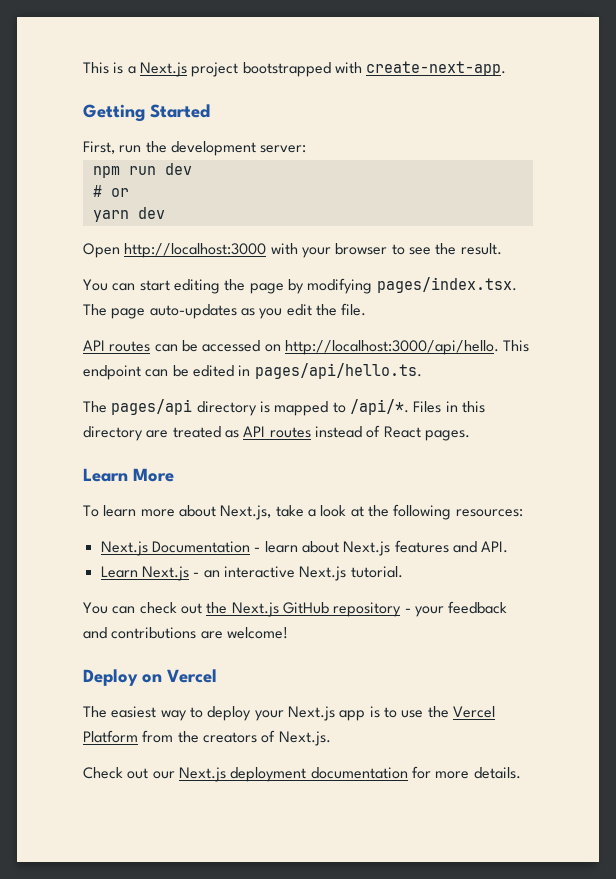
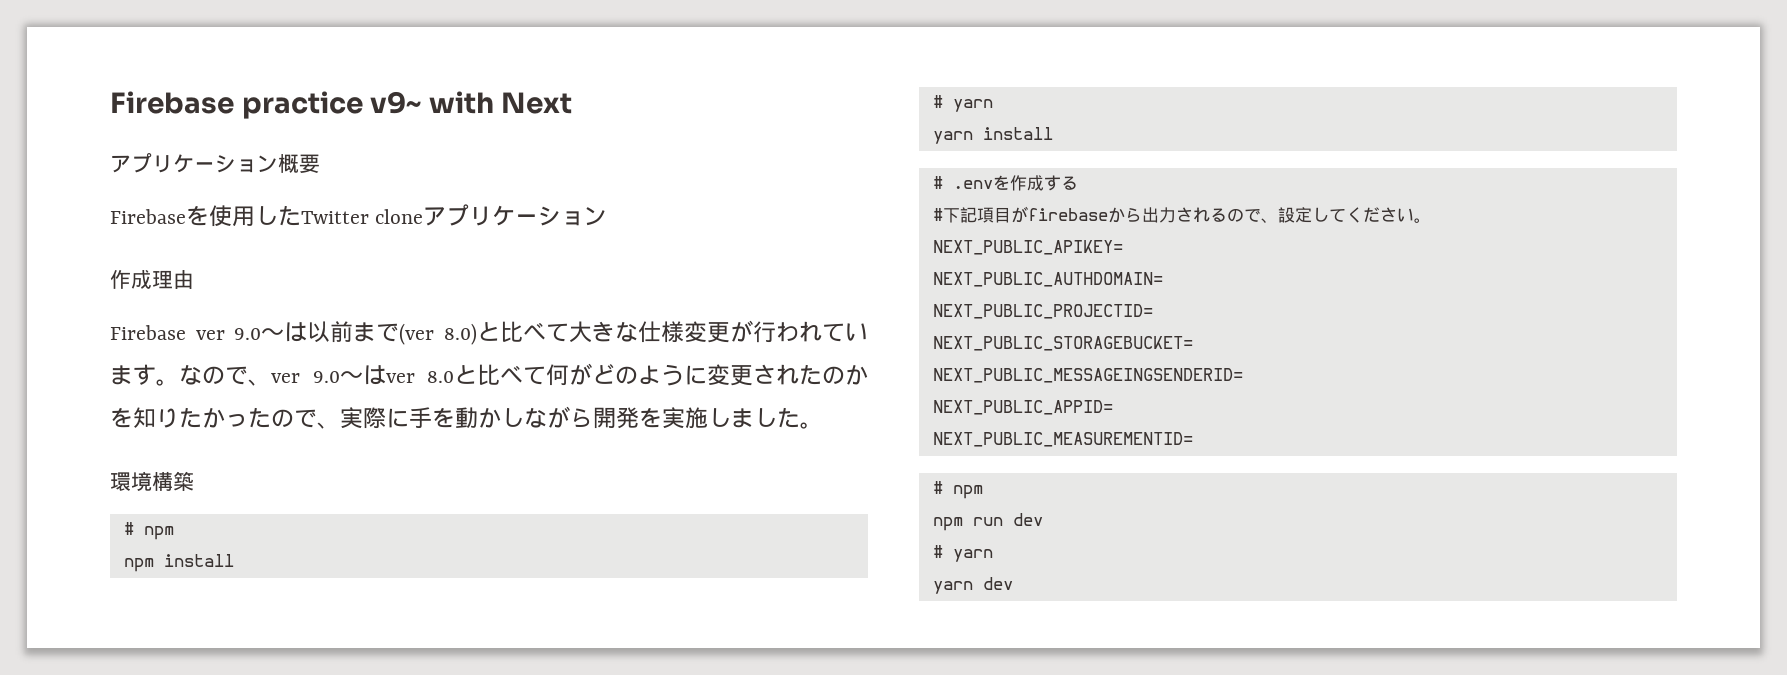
- This is a Next.js project bootstrapped with create-next-app.
- Getting Started
- First, run the development server:
+ Firebase practice v9~ with Next
+ アプリケーション概要
+ Firebaseを使用したTwitter cloneアプリケーション
+ 作成理由
+ Firebase ver 9.0〜は以前まで(ver 8.0)と比べて大きな仕様変更が行われています。なので、ver 9.0〜はver 8.0と比べて何がどのように変更されたのかを知りたかったので、実際に手を動かしながら開発を実施しました。
+ 環境構築
+ # npm
+ npm install
+ # yarn
+ yarn install
+ # .envを作成する
+ #下記項目がfirebaseから出力されるので、設定してください。
+ NEXT_PUBLIC_APIKEY=
+ NEXT_PUBLIC_AUTHDOMAIN=
+ NEXT_PUBLIC_PROJECTID=
+ NEXT_PUBLIC_STORAGEBUCKET=
+ NEXT_PUBLIC_MESSAGEINGSENDERID=
+ NEXT_PUBLIC_APPID=
+ NEXT_PUBLIC_MEASUREMENTID=
+ # npm
  npm run dev
- # or
+ # yarn
- Open http://localhost:3000 with your browser to see the result.
- You can start editing the page by modifying pages/index.tsx. The page auto-updates as you edit the file.
- API routes can be accessed on http://localhost:3000/api/hello. This endpoint can be edited in pages/api/hello.ts.
- The pages/api directory is mapped to /api/*. Files in this directory are treated as API routes instead of React pages.
- Learn More
- To learn more about Next.js, take a look at the following resources:
- Next.js Documentation - learn about Next.js features and API.
- Learn Next.js - an interactive Next.js tutorial.
- You can check out the Next.js GitHub repository - your feedback and contributions are welcome!
- Deploy on Vercel
- The easiest way to deploy your Next.js app is to use the Vercel Platform from the creators of Next.js.
- Check out our Next.js deployment documentation for more details.

